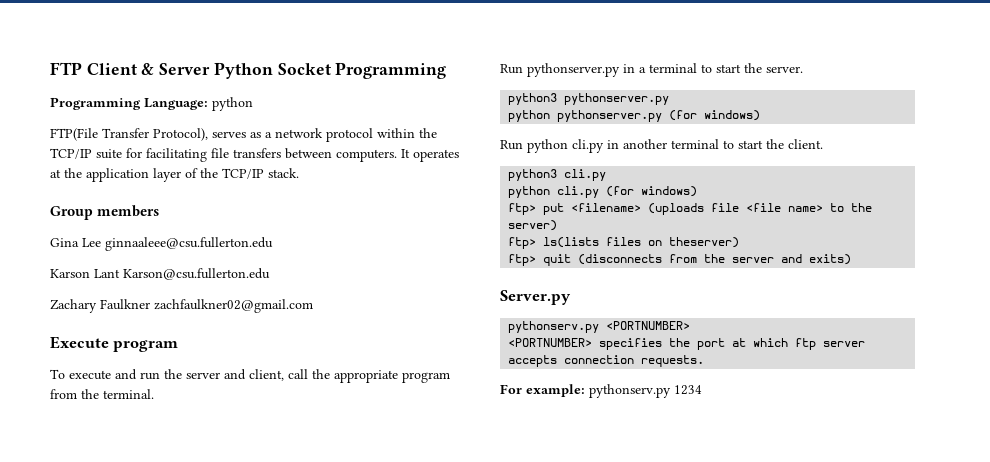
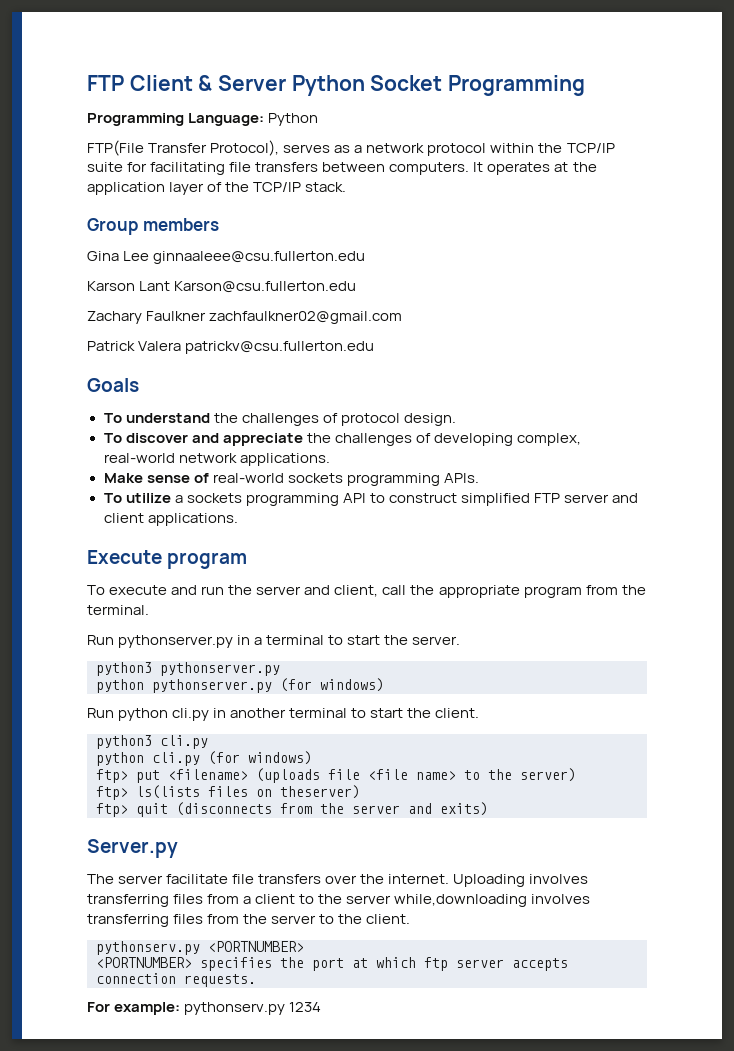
- Programming Language: python
+ Programming Language: Python
+ Patrick Valera patrickv@csu.fullerton.edu
+ Goals
+ To understand the challenges of protocol design.
+ To discover and appreciate the challenges of developing complex, real-world network applications.
+ Make sense of real-world sockets programming APIs.
+ To utilize a sockets programming API to construct simplified FTP server and client applications.
+ The server facilitate file transfers over the internet. Uploading involves transferring files from a client to the server while,downloading involves transferring files from the server to the client.

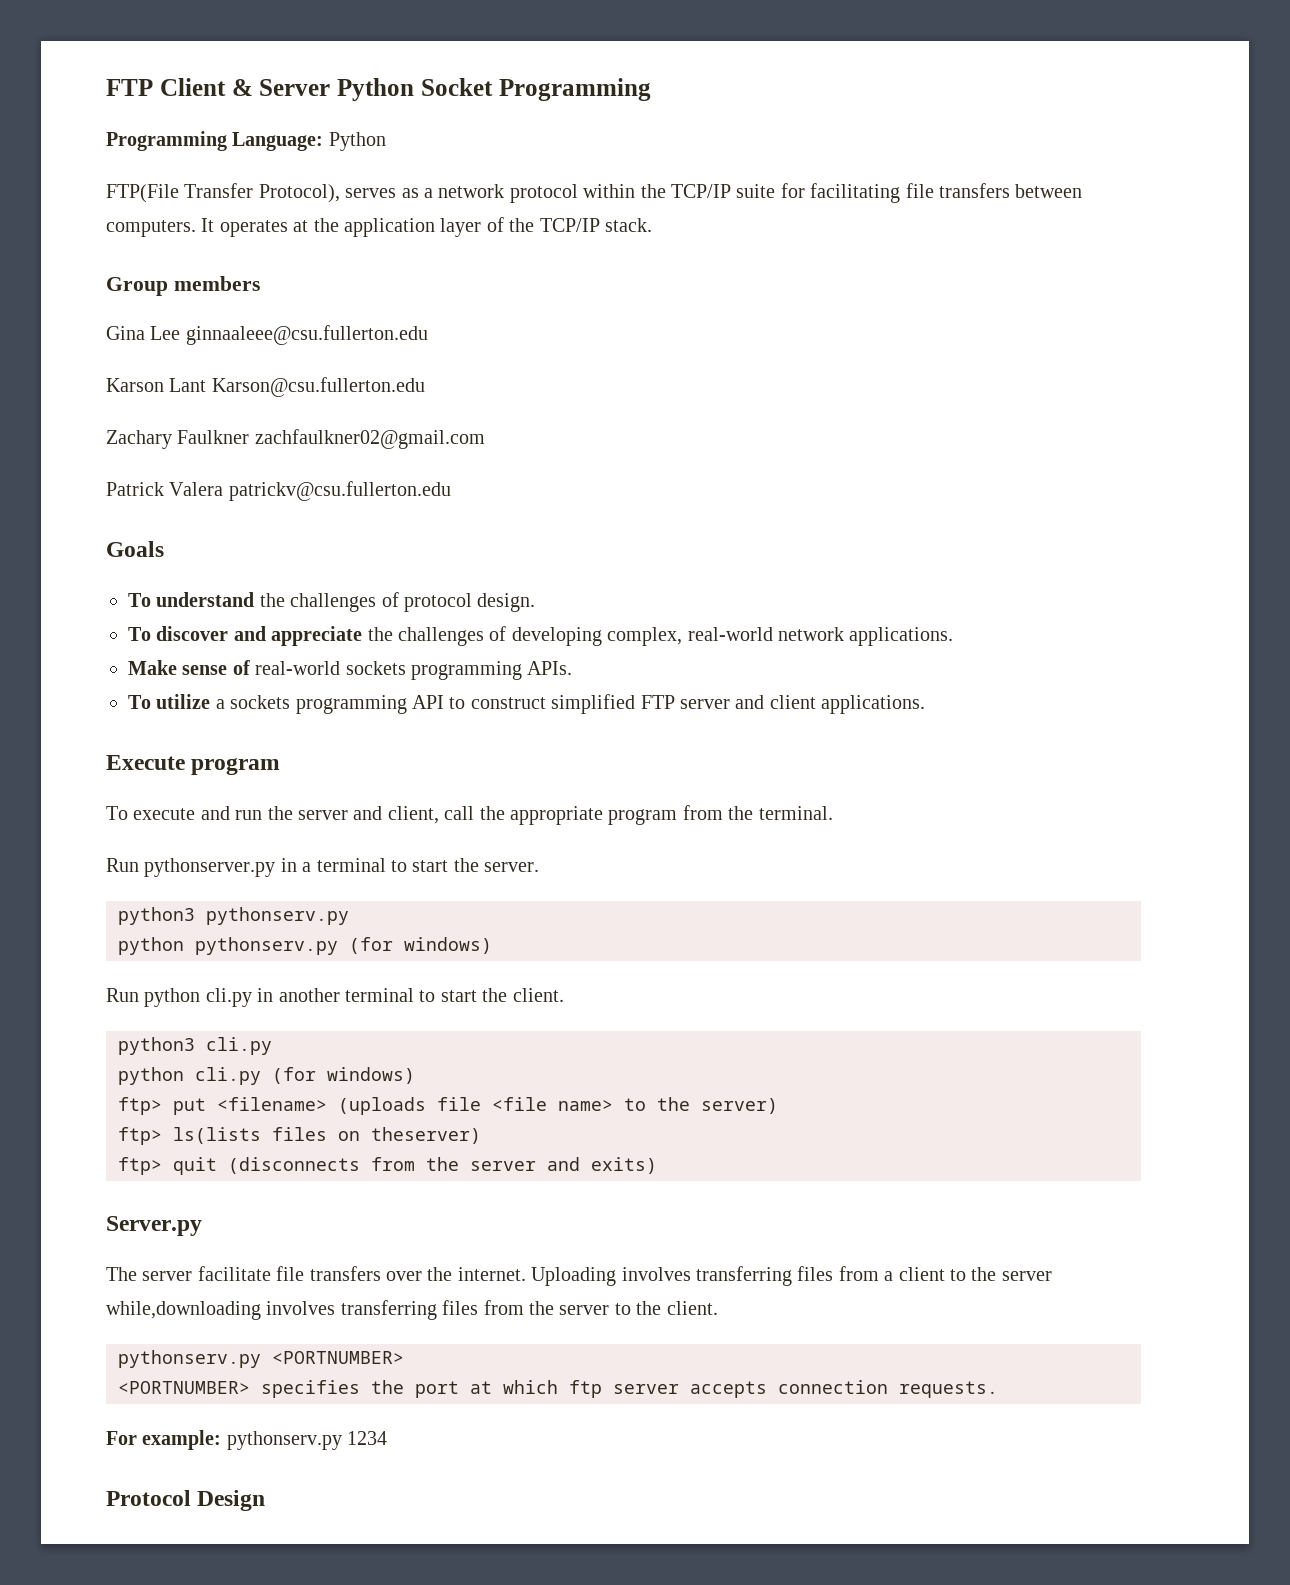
- python3 pythonserver.py
- python pythonserver.py (for windows)
+ python3 pythonserv.py
+ python pythonserv.py (for windows)
+ Protocol Design

